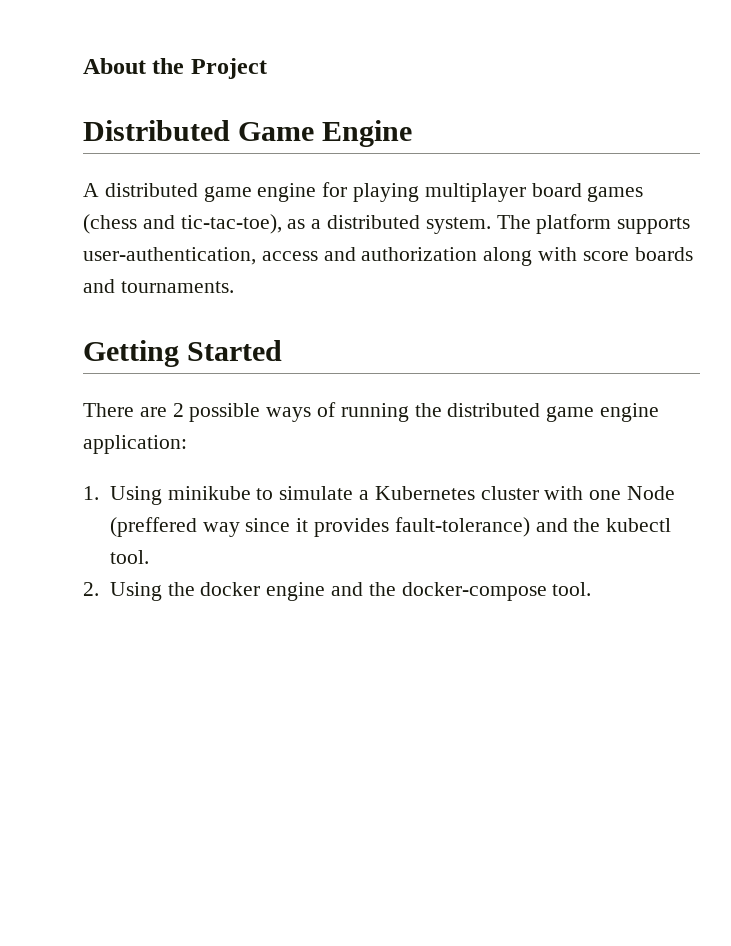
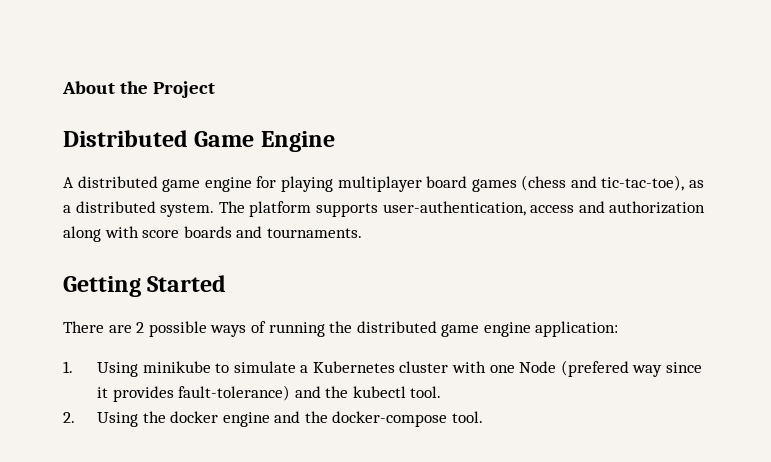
- 1. Using minikube to simulate a Kubernetes cluster with one Node (preffered way since it provides fault-tolerance) and the kubectl tool.
+ 1. Using minikube to simulate a Kubernetes cluster with one Node (prefered way since it provides fault-tolerance) and the kubectl tool.

